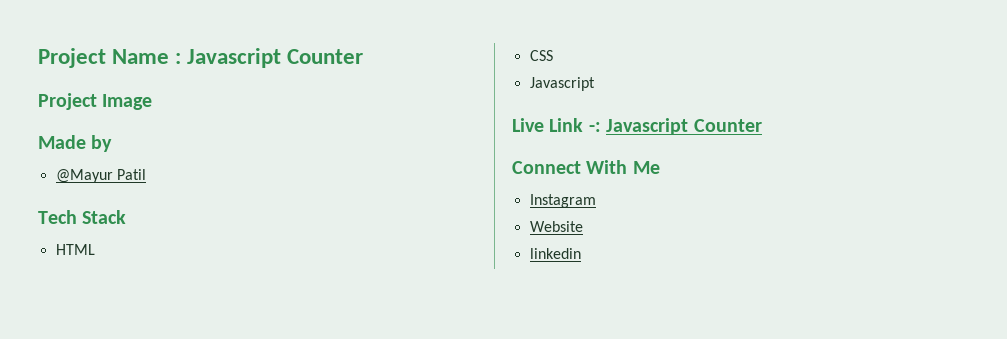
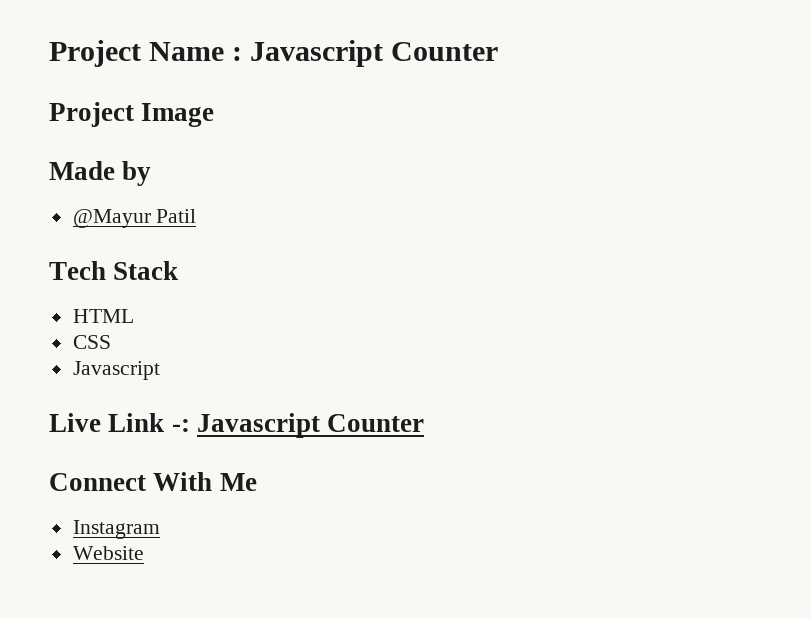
- linkedin

